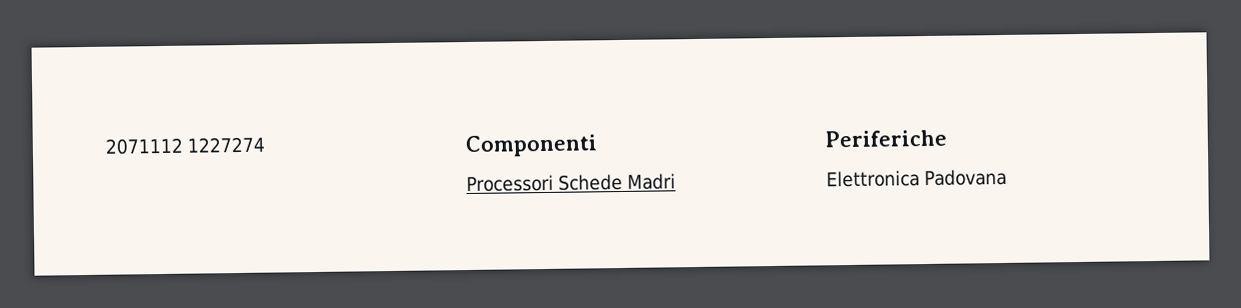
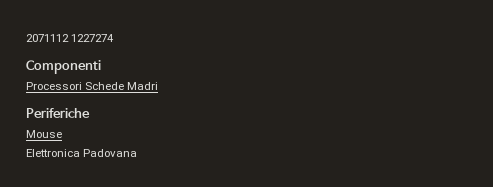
+ Mouse

